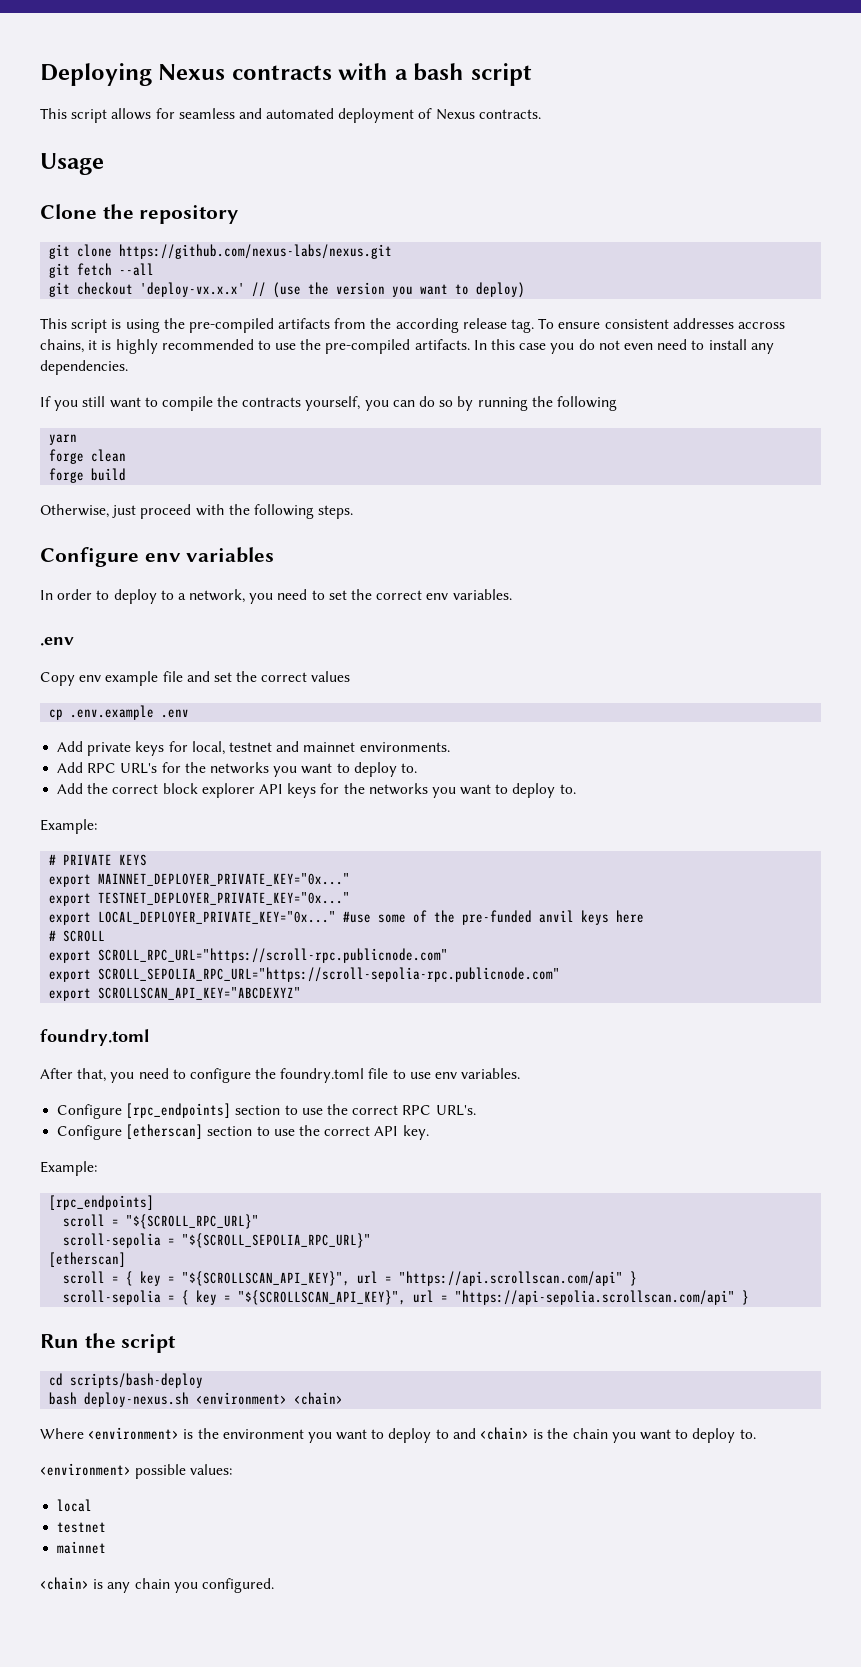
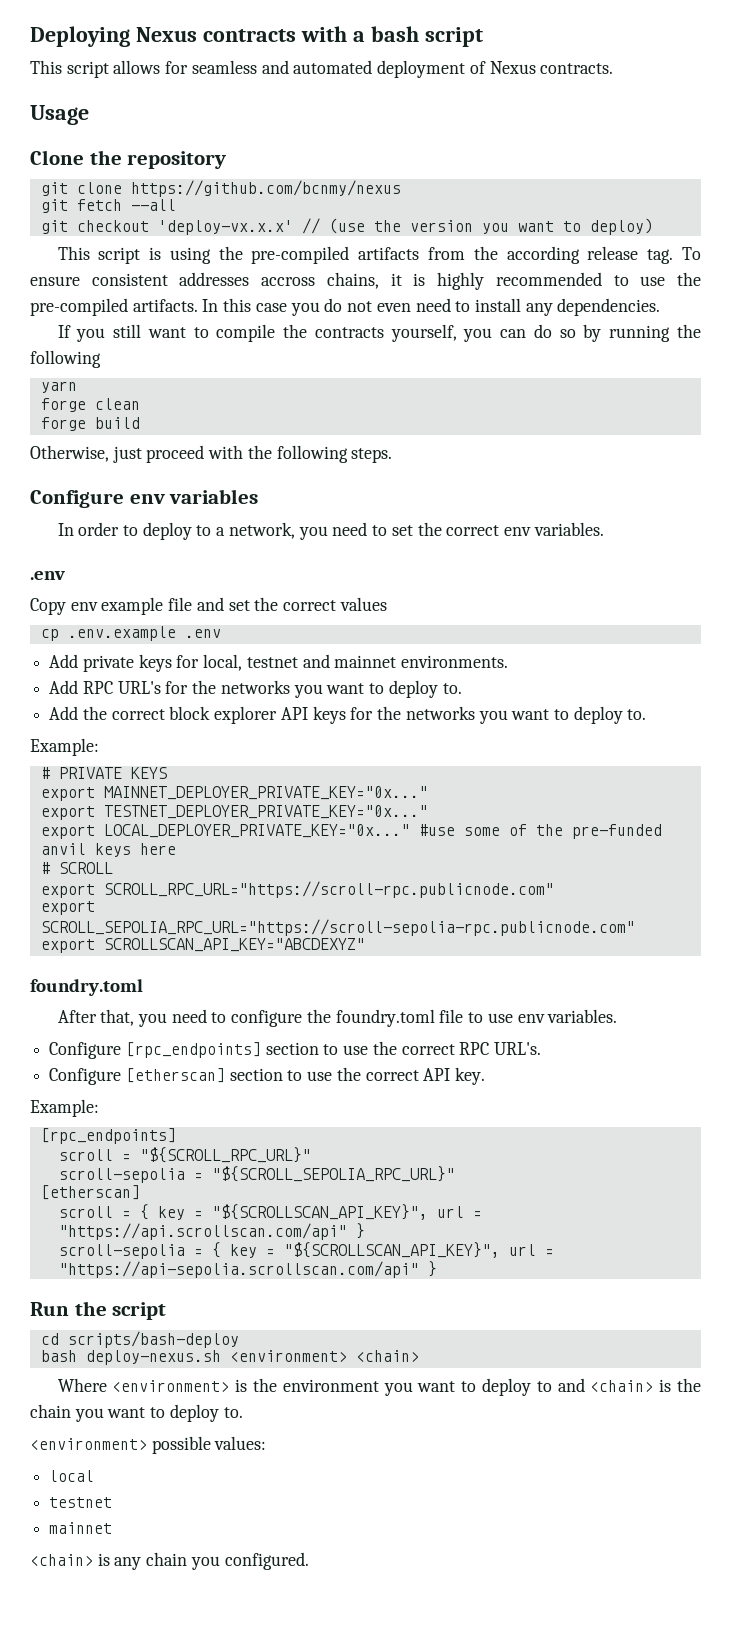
- git clone https://github.com/nexus-labs/nexus.git
+ git clone https://github.com/bcnmy/nexus

